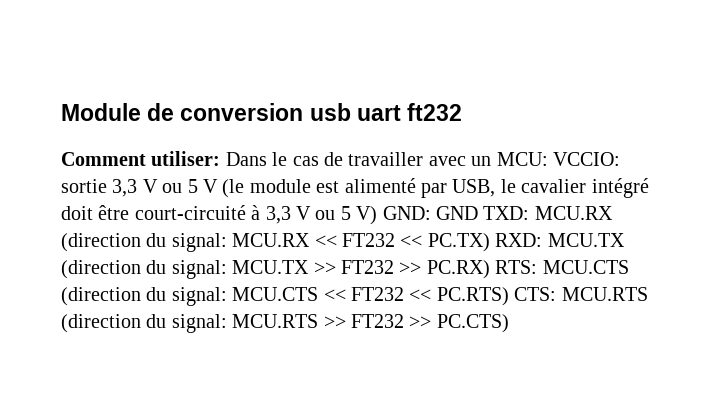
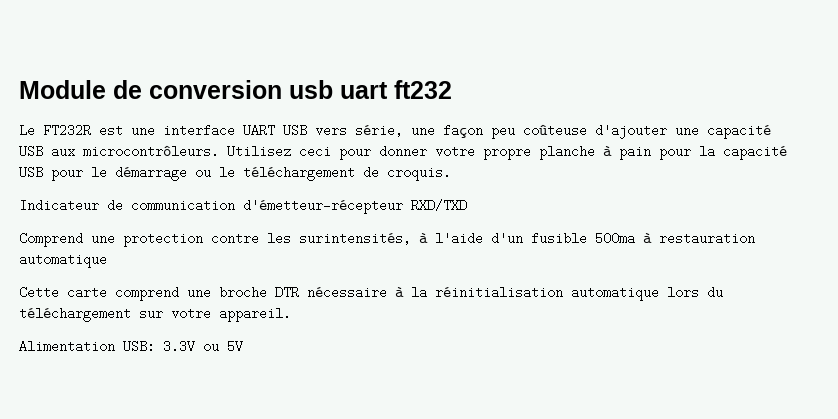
- Comment utiliser: Dans le cas de travailler avec un MCU: VCCIO: sortie 3,3 V ou 5 V (le module est alimenté par USB, le cavalier intégré doit être court-circuité à 3,3 V ou 5 V) GND: GND TXD: MCU.RX (direction du signal: MCU.RX << FT232 << PC.TX) RXD: MCU.TX (direction du signal: MCU.TX >> FT232 >> PC.RX) RTS: MCU.CTS (direction du signal: MCU.CTS << FT232 << PC.RTS) CTS: MCU.RTS (direction du signal: MCU.RTS >> FT232 >> PC.CTS)
+ Le FT232R est une interface UART USB vers série, une façon peu coûteuse d'ajouter une capacité USB aux microcontrôleurs. Utilisez ceci pour donner votre propre planche à pain pour la capacité USB pour le démarrage ou le téléchargement de croquis.
+ Indicateur de communication d'émetteur-récepteur RXD/TXD
+ Comprend une protection contre les surintensités, à l'aide d'un fusible 500ma à restauration automatique
+ Cette carte comprend une broche DTR nécessaire à la réinitialisation automatique lors du téléchargement sur votre appareil.
+ Alimentation USB: 3.3V ou 5V

